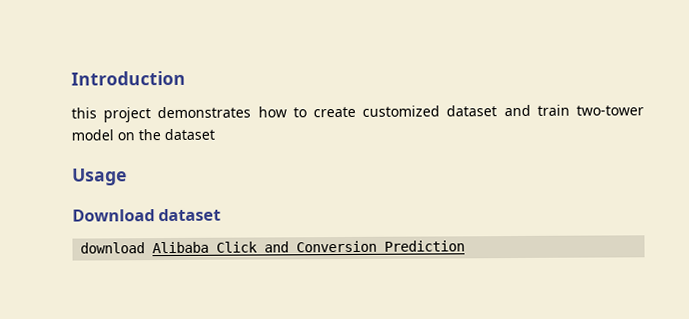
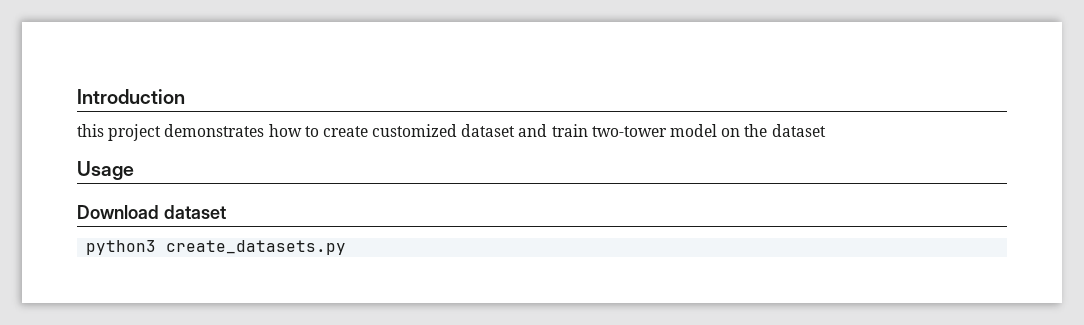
- download Alibaba Click and Conversion Prediction
+ python3 create_datasets.py

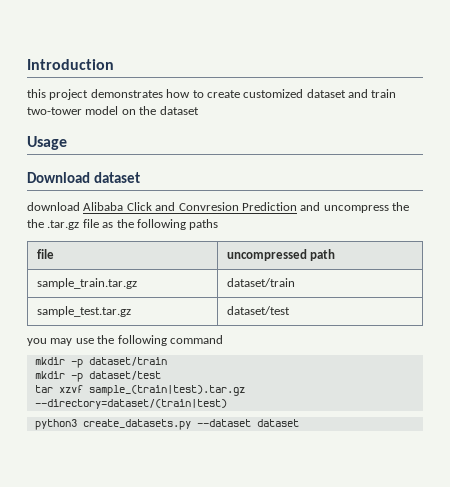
+ download Alibaba Click and Convresion Prediction and uncompress the the .tar.gz file as the following paths
+ file | uncompressed path
+ sample_train.tar.gz | dataset/train
+ sample_test.tar.gz | dataset/test
+ you may use the following command
+ mkdir -p dataset/train
+ mkdir -p dataset/test
+ tar xzvf sample_(train|test).tar.gz --directory=dataset/(train|test)
- python3 create_datasets.py
+ python3 create_datasets.py --dataset dataset

